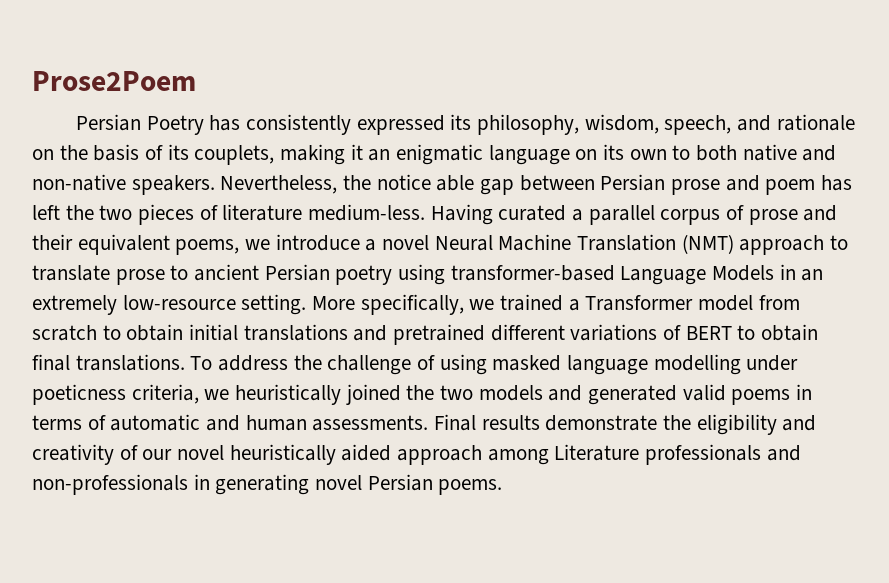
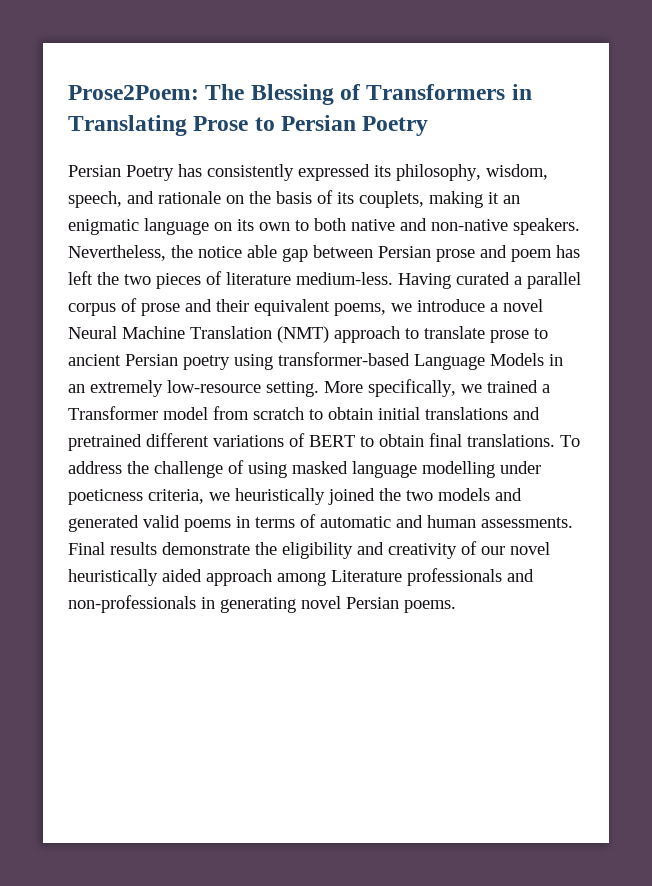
- Prose2Poem
+ Prose2Poem: The Blessing of Transformers in Translating Prose to Persian Poetry

